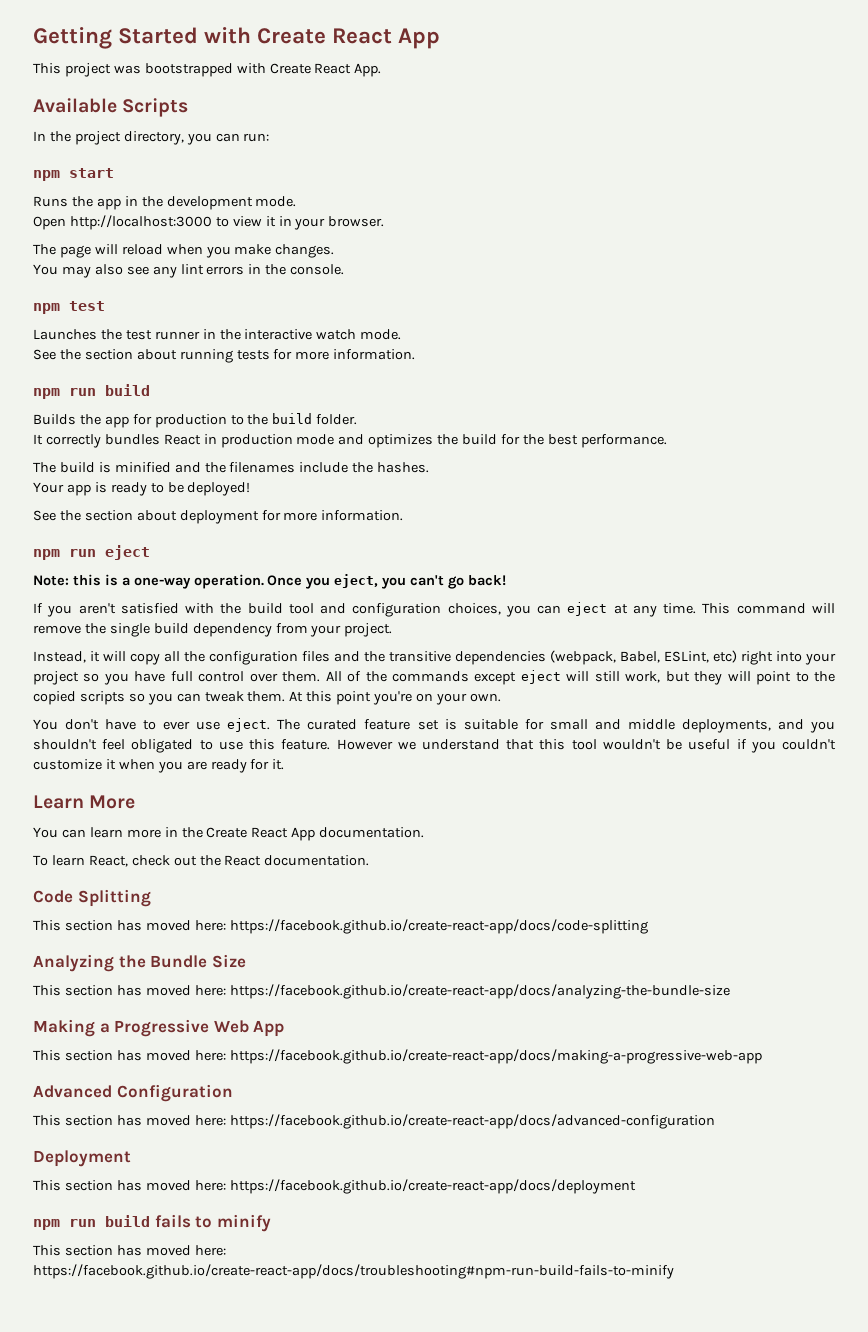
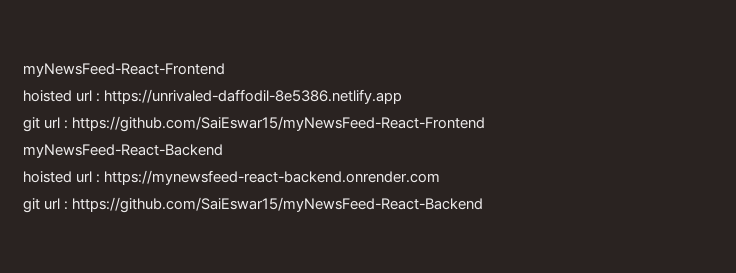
- Getting Started with Create React App
- This project was bootstrapped with Create React App.
- Available Scripts
- In the project directory, you can run:
- npm start
- Runs the app in the development mode.
- Open http://localhost:3000 to view it in your browser.
- The page will reload when you make changes.
- You may also see any lint errors in the console.
- npm test
- Launches the test runner in the interactive watch mode.
- See the section about running tests for more information.
- npm run build
- Builds the app for production to the build folder.
- It correctly bundles React in production mode and optimizes the build for the best performance.
- The build is minified and the filenames include the hashes.
- Your app is ready to be deployed!
- See the section about deployment for more information.
- npm run eject
- Note: this is a one-way operation. Once you eject, you can't go back!
- If you aren't satisfied with the build tool and configuration choices, you can eject at any time. This command will remove the single build dependency from your project.
- Instead, it will copy all the configuration files and the transitive dependencies (webpack, Babel, ESLint, etc) right into your project so you have full control over them. All of the commands except eject will still work, but they will point to the copied scripts so you can tweak them. At this point you're on your own.
- You don't have to ever use eject. The curated feature set is suitable for small and middle deployments, and you shouldn't feel obligated to use this feature. However we understand that this tool wouldn't be useful if you couldn't customize it when you are ready for it.
- Learn More
- You can learn more in the Create React App documentation.
- To learn React, check out the React documentation.
- Code Splitting
- This section has moved here: https://facebook.github.io/create-react-app/docs/code-splitting
- Analyzing the Bundle Size
- This section has moved here: https://facebook.github.io/create-react-app/docs/analyzing-the-bundle-size
- Making a Progressive Web App
- This section has moved here: https://facebook.github.io/create-react-app/docs/making-a-progressive-web-app
- Advanced Configuration
- This section has moved here: https://facebook.github.io/create-react-app/docs/advanced-configuration
- Deployment
- This section has moved here: https://facebook.github.io/create-react-app/docs/deployment
- npm run build fails to minify
- This section has moved here: https://facebook.github.io/create-react-app/docs/troubleshooting#npm-run-build-fails-to-minify
+ myNewsFeed-React-Frontend
+ hoisted url : https://unrivaled-daffodil-8e5386.netlify.app
+ git url : https://github.com/SaiEswar15/myNewsFeed-React-Frontend
+ myNewsFeed-React-Backend
+ hoisted url : https://mynewsfeed-react-backend.onrender.com
+ git url : https://github.com/SaiEswar15/myNewsFeed-React-Backend

